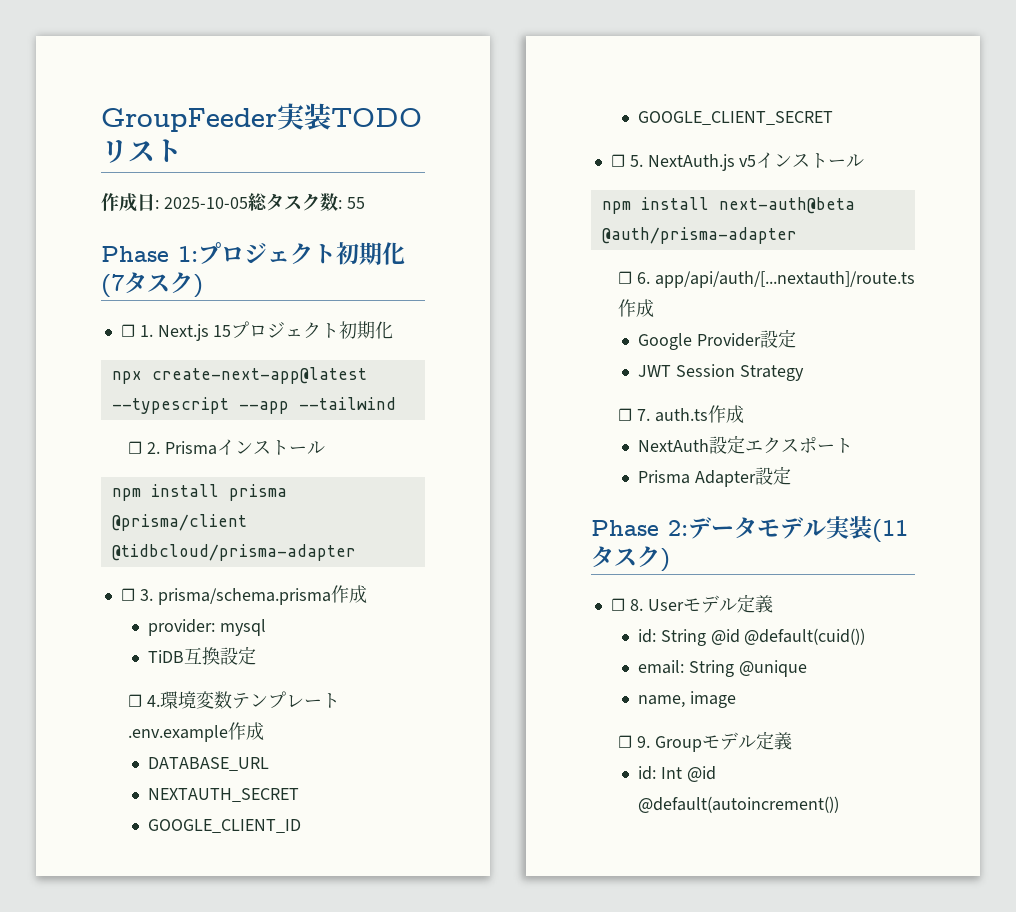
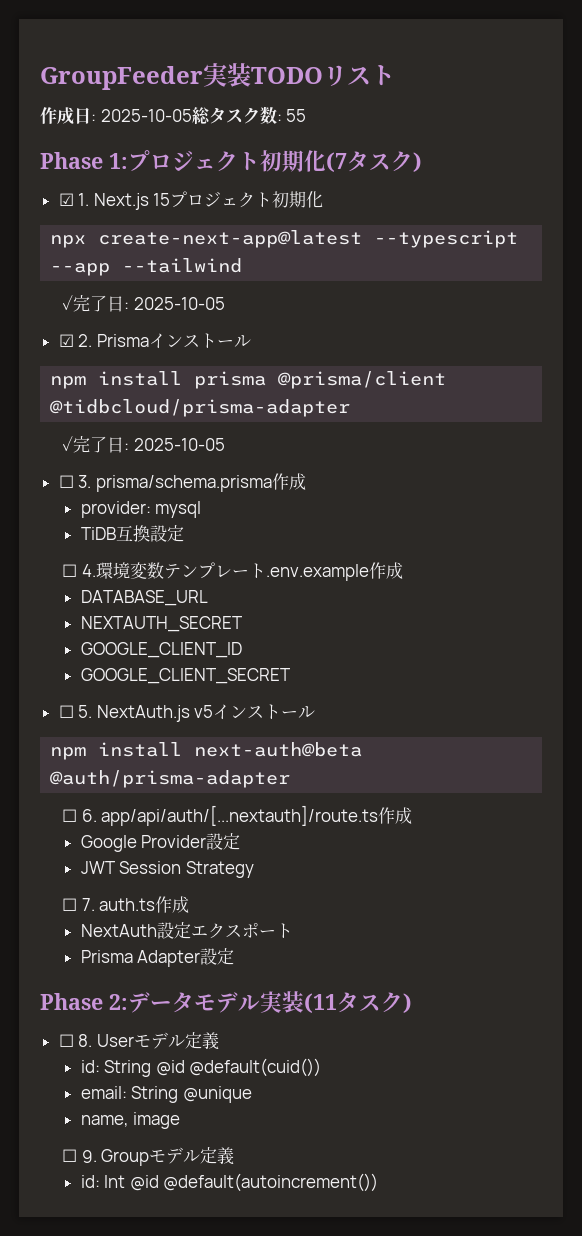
- ☐ 1. Next.js 15プロジェクト初期化
+ ☑ 1. Next.js 15プロジェクト初期化
  npx create-next-app@latest --typescript --app --tailwind
- ☐ 2. Prismaインストール
+ ✓完了日: 2025-10-05
+ ☑ 2. Prismaインストール
  npm install prisma @prisma/client @tidbcloud/prisma-adapter
+ ✓完了日: 2025-10-05

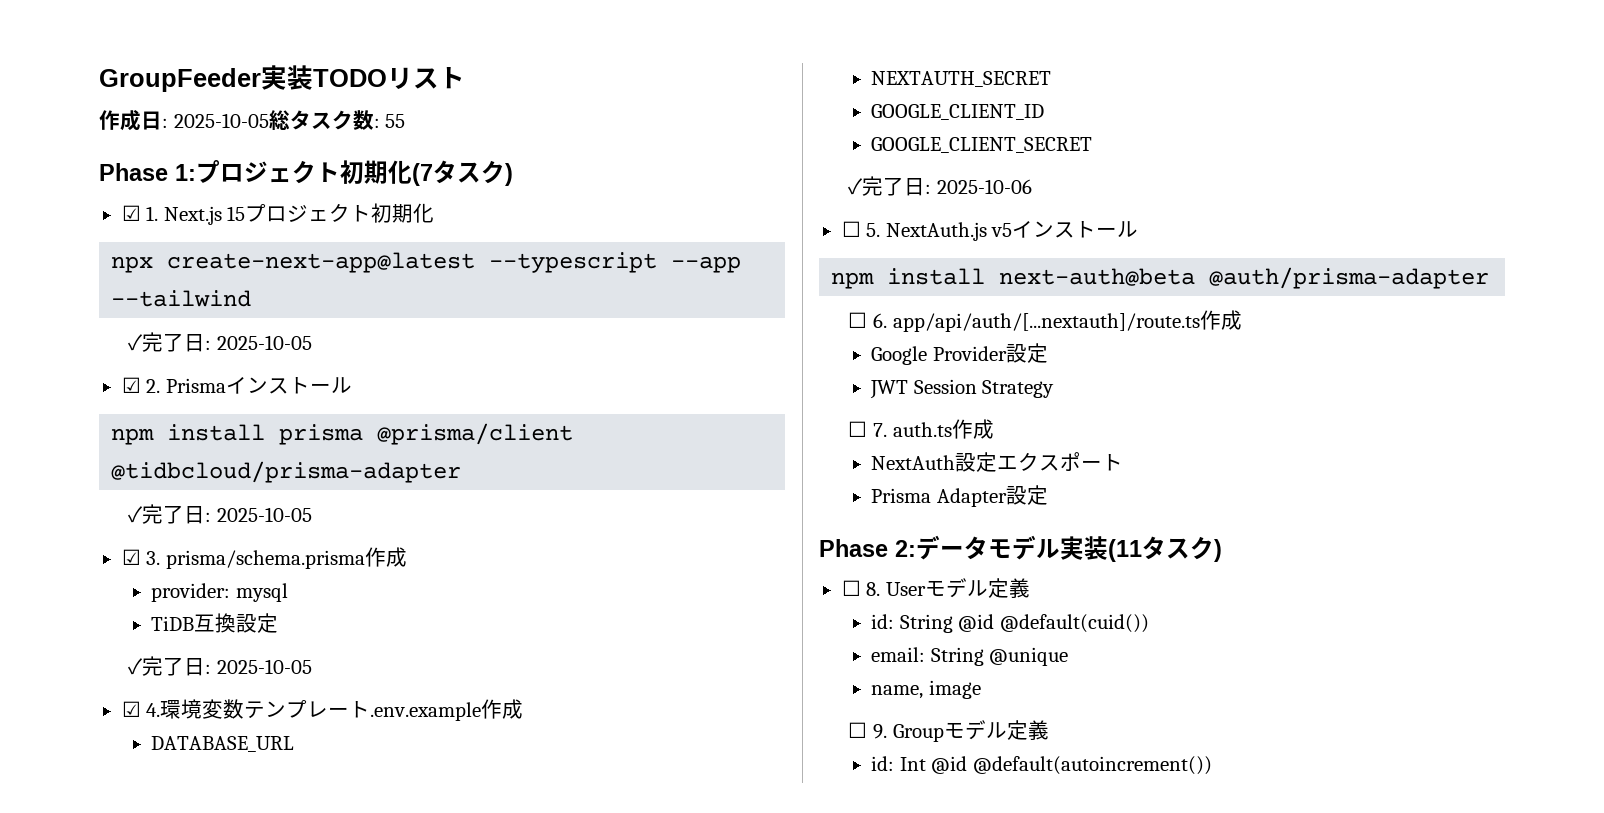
- ☐ 3. prisma/schema.prisma作成
+ ☑ 3. prisma/schema.prisma作成
  TiDB互換設定
- ☐ 4.環境変数テンプレート.env.example作成
+ ✓完了日: 2025-10-05
+ ☑ 4.環境変数テンプレート.env.example作成
+ ✓完了日: 2025-10-06

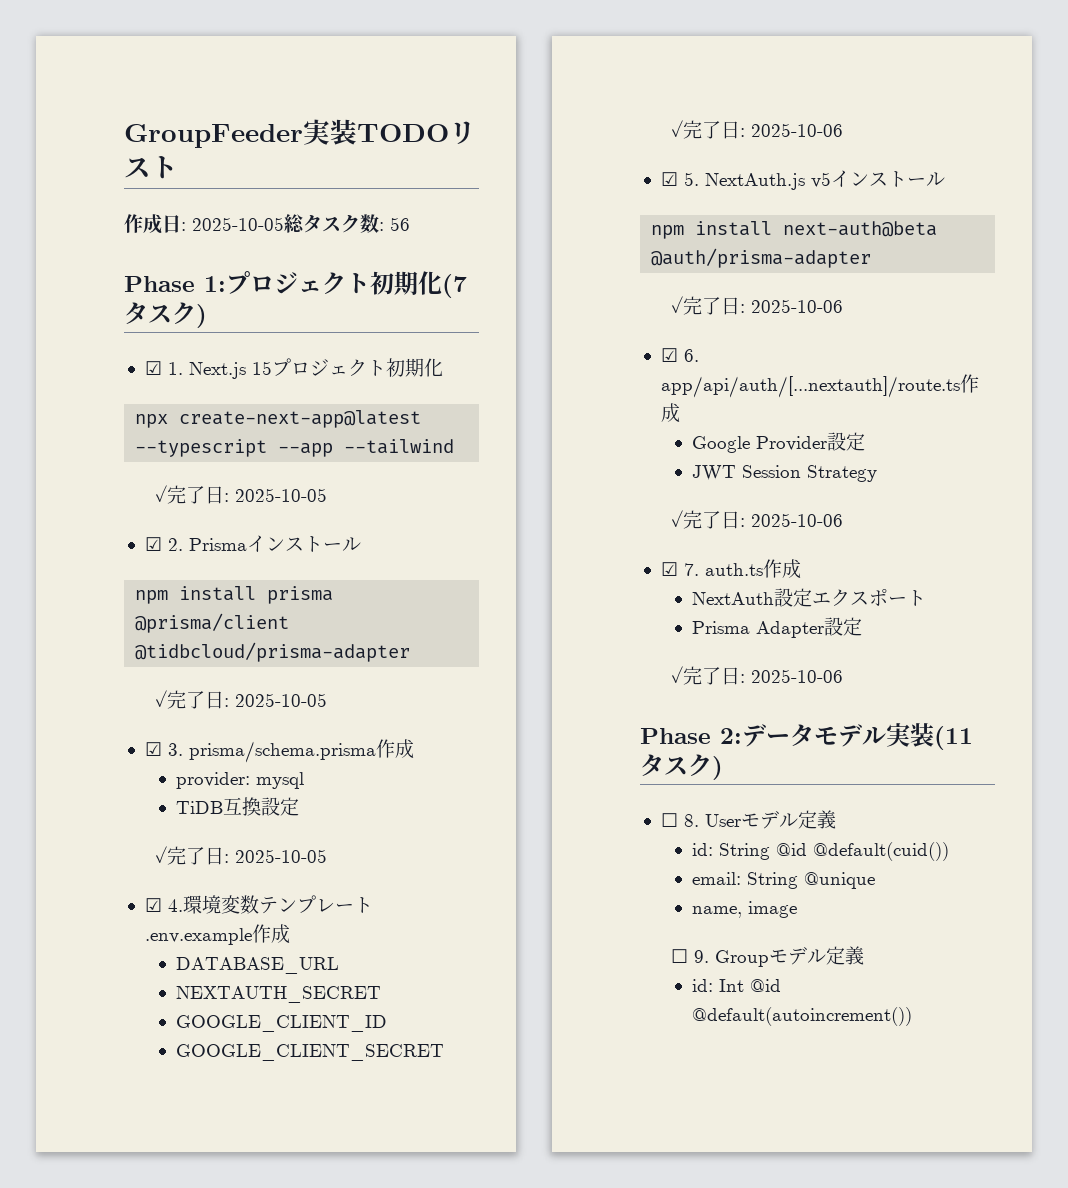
- 作成日: 2025-10-05総タスク数: 55
+ 作成日: 2025-10-05総タスク数: 56
- ☐ 5. NextAuth.js v5インストール
+ ☑ 5. NextAuth.js v5インストール
  npm install next-auth@beta @auth/prisma-adapter
- ☐ 6. app/api/auth/[...nextauth]/route.ts作成
+ ✓完了日: 2025-10-06
+ ☑ 6. app/api/auth/[...nextauth]/route.ts作成
  JWT Session Strategy
- ☐ 7. auth.ts作成
+ ✓完了日: 2025-10-06
+ ☑ 7. auth.ts作成
  Prisma Adapter設定
+ ✓完了日: 2025-10-06

